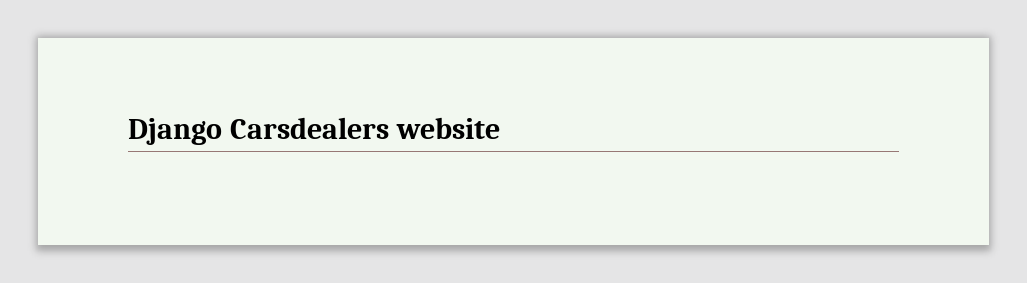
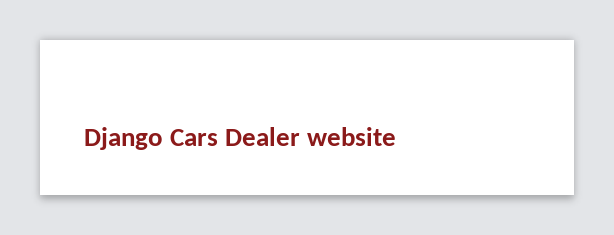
- Django Carsdealers website
+ Django Cars Dealer website

